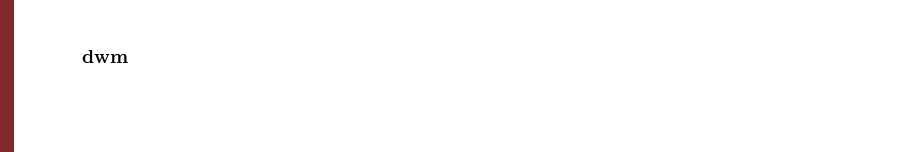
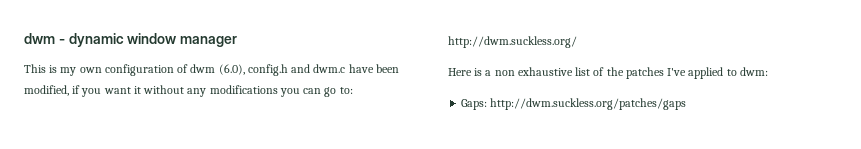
- dwm
+ dwm - dynamic window manager
+ This is my own configuration of dwm (6.0), config.h and dwm.c have been modified, if you want it without any modifications you can go to: http://dwm.suckless.org/
+ Here is a non exhaustive list of the patches I've applied to dwm:
+ Gaps: http://dwm.suckless.org/patches/gaps

